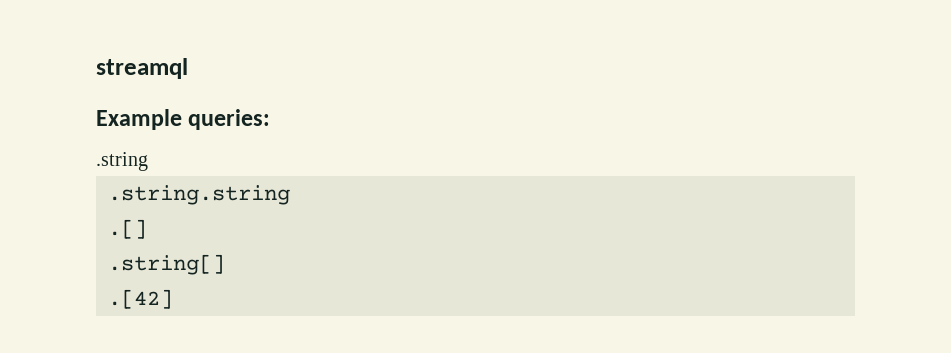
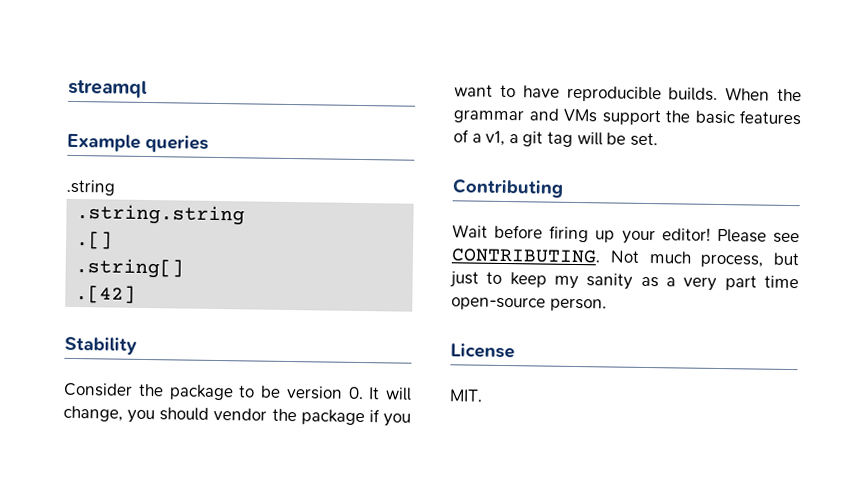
- Example queries:
+ Example queries
+ Stability
+ Consider the package to be version 0. It will change, you should vendor the package if you want to have reproducible builds. When the grammar and VMs support the basic features of a v1, a git tag will be set.
+ Contributing
+ Wait before firing up your editor! Please see CONTRIBUTING. Not much process, but just to keep my sanity as a very part time open-source person.
+ License
+ MIT.

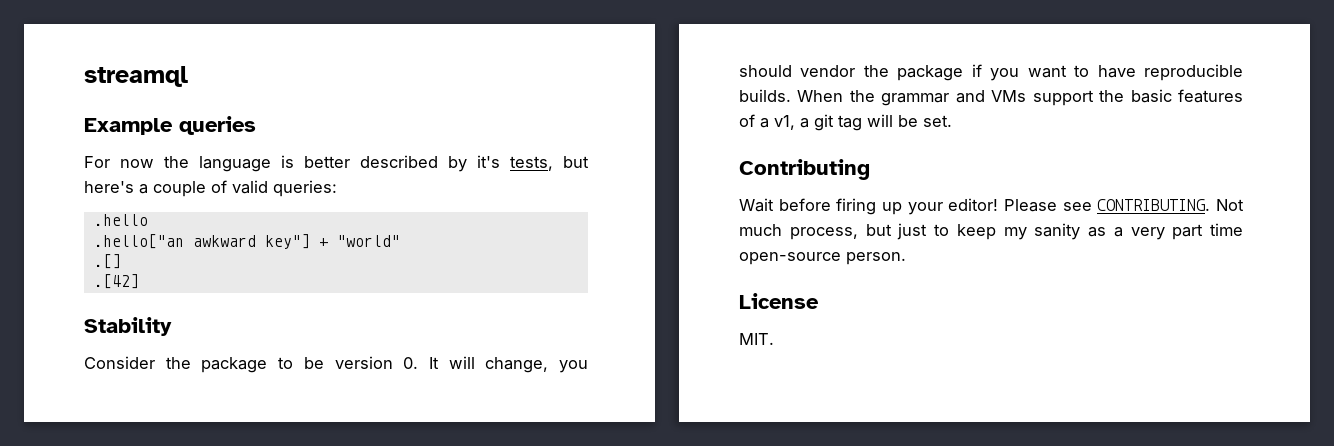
- .string
- .string.string
+ For now the language is better described by it's tests, but here's a couple of valid queries:
+ .hello
+ .hello["an awkward key"] + "world"
- .string[]

